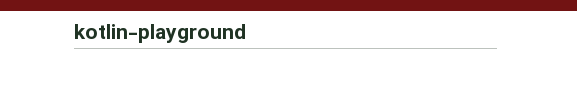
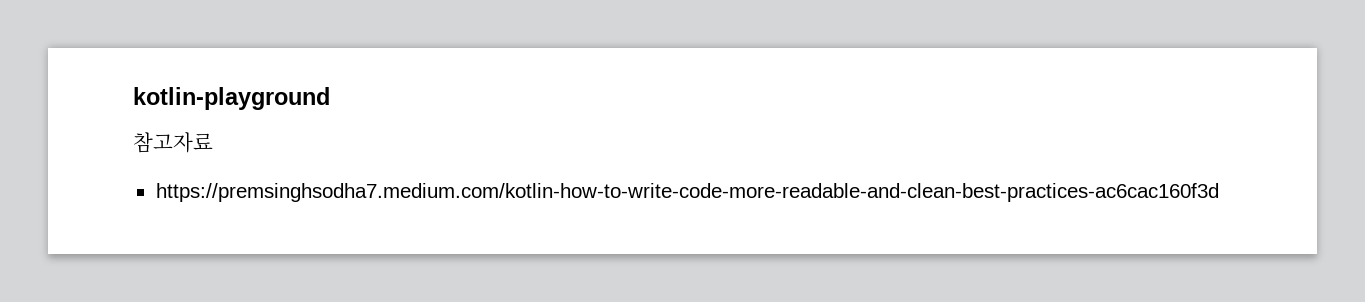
+ 참고자료
+ https://premsinghsodha7.medium.com/kotlin-how-to-write-code-more-readable-and-clean-best-practices-ac6cac160f3d

